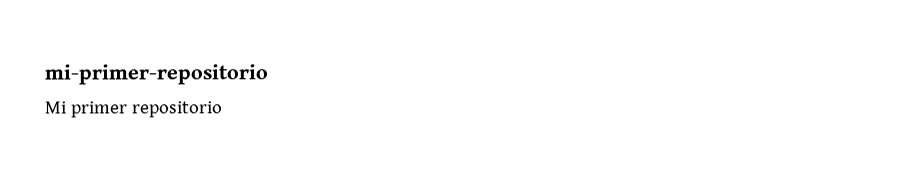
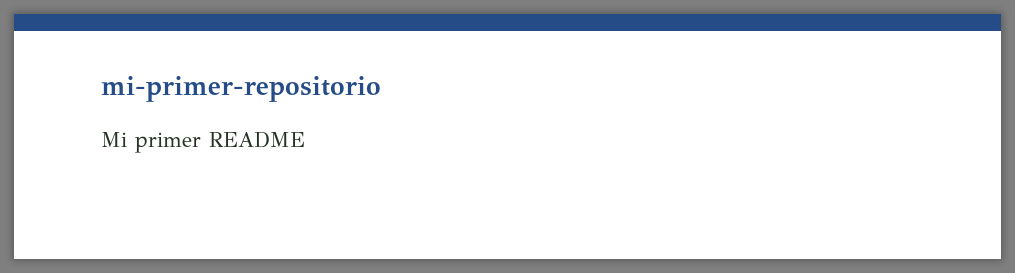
- Mi primer repositorio
+ Mi primer README

